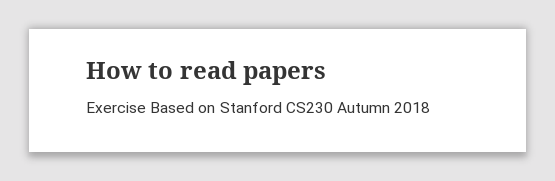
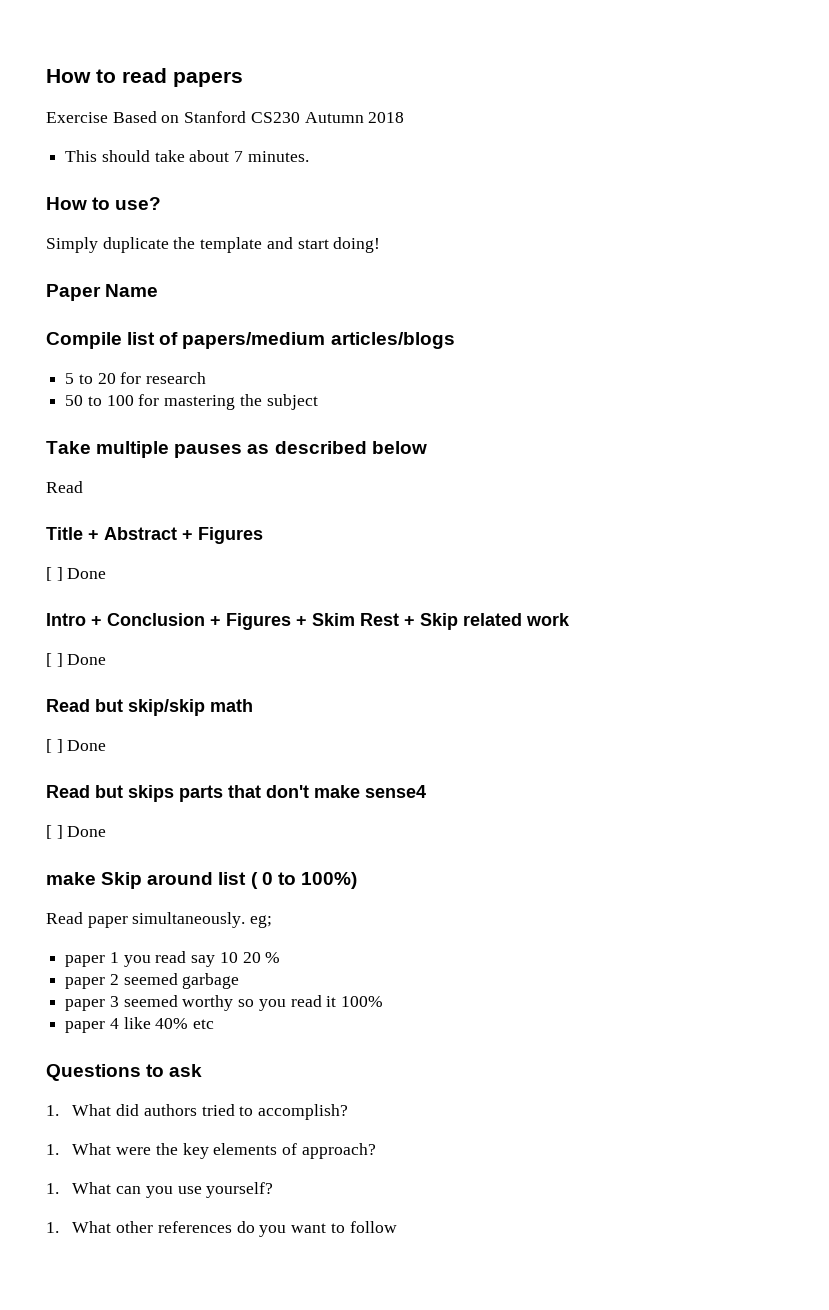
+ This should take about 7 minutes.
+ How to use?
+ Simply duplicate the template and start doing!
+ Paper Name
+ Compile list of papers/medium articles/blogs
+ 5 to 20 for research
+ 50 to 100 for mastering the subject
+ Take multiple pauses as described below
+ Read
+ Title + Abstract + Figures
+ [ ] Done
+ Intro + Conclusion + Figures + Skim Rest + Skip related work
+ [ ] Done
+ Read but skip/skip math
+ [ ] Done
+ Read but skips parts that don't make sense4
+ [ ] Done
+ make Skip around list ( 0 to 100%)
+ Read paper simultaneously. eg;
+ paper 1 you read say 10 20 %
+ paper 2 seemed garbage
+ paper 3 seemed worthy so you read it 100%
+ paper 4 like 40% etc
+ Questions to ask
+ 1. What did authors tried to accomplish?
+ 1. What were the key elements of approach?
+ 1. What can you use yourself?
+ 1. What other references do you want to follow

